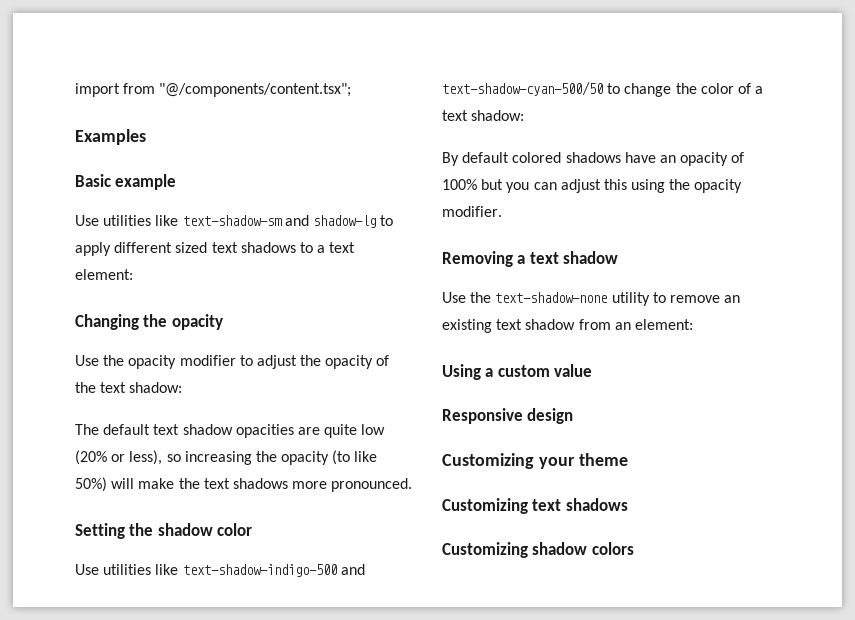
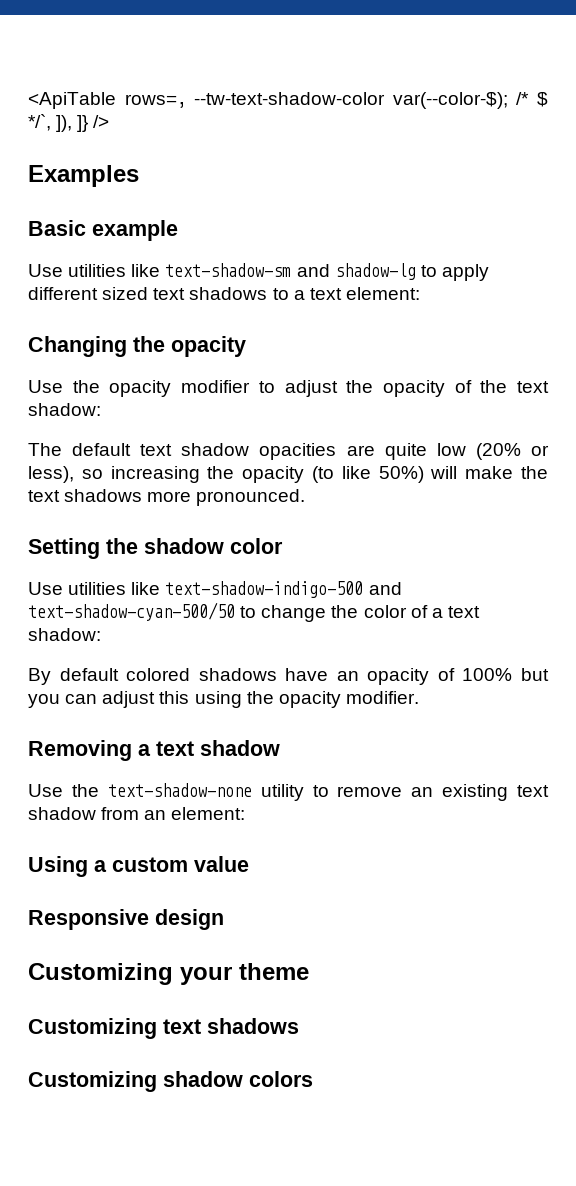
- import from "@/components/content.tsx";
+ <ApiTable rows=, --tw-text-shadow-color var(--color-$); /* $ */`, ]), ]} />

